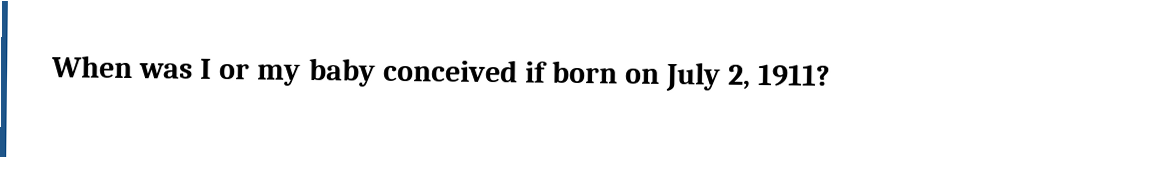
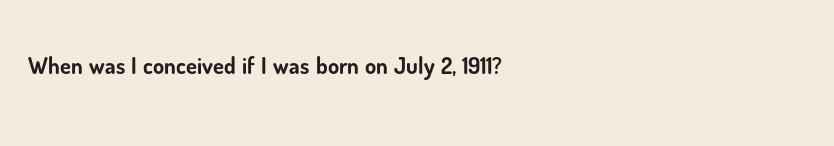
- When was I or my baby conceived if born on July 2, 1911?
+ When was I conceived if I was born on July 2, 1911?

